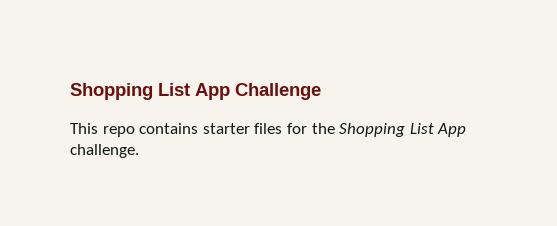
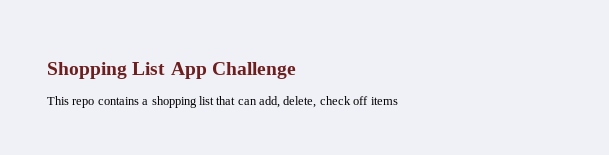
- This repo contains starter files for the Shopping List App challenge.
+ This repo contains a shopping list that can add, delete, check off items

